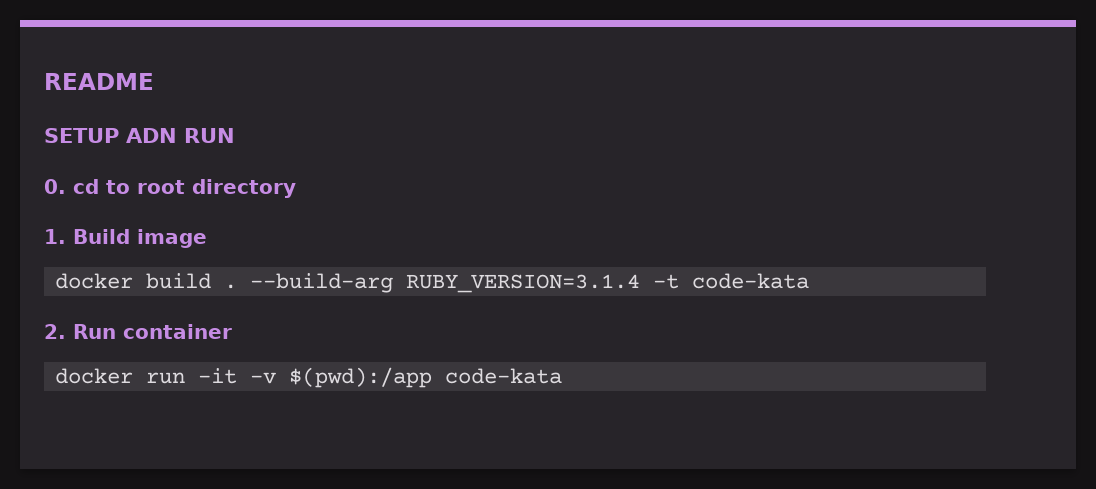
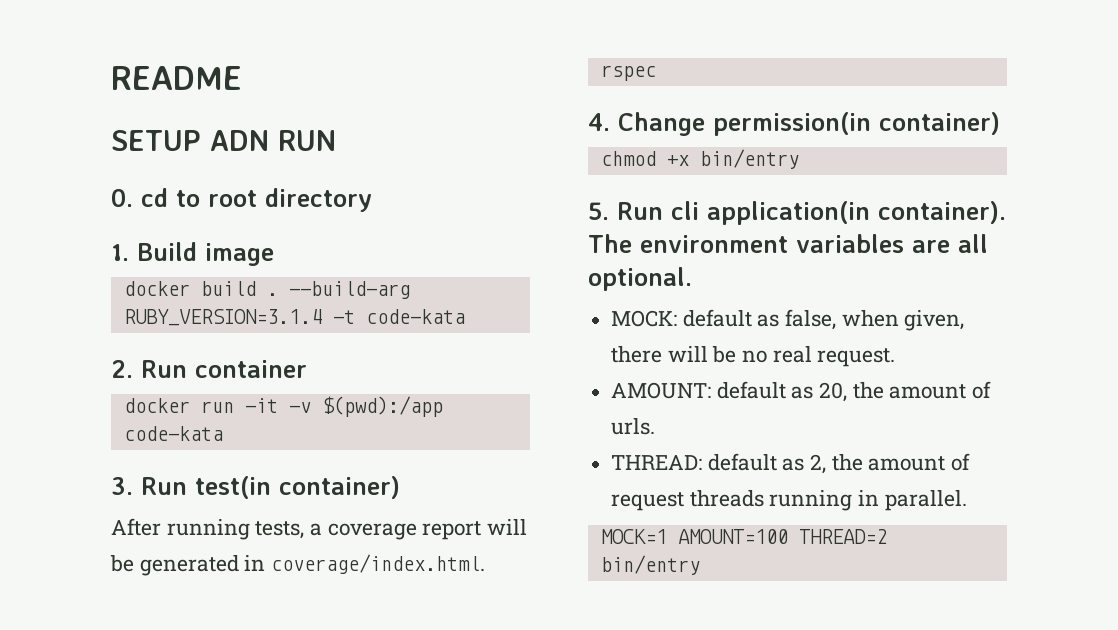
+ 3. Run test(in container)
+ After running tests, a coverage report will be generated in coverage/index.html.
+ rspec
+ 4. Change permission(in container)
+ chmod +x bin/entry
+ 5. Run cli application(in container). The environment variables are all optional.
+ MOCK: default as false, when given, there will be no real request.
+ AMOUNT: default as 20, the amount of urls.
+ THREAD: default as 2, the amount of request threads running in parallel.
+ MOCK=1 AMOUNT=100 THREAD=2 bin/entry

